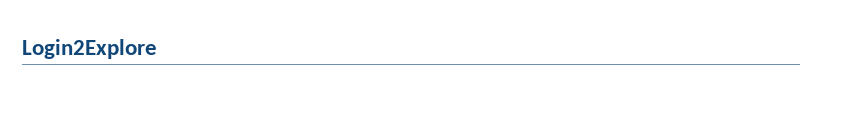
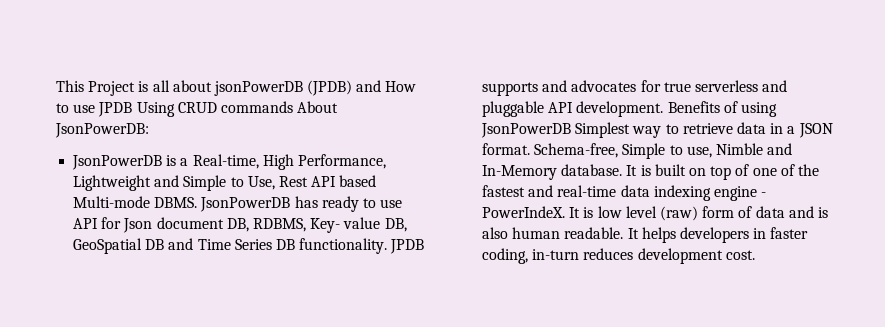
- Login2Explore
+ This Project is all about jsonPowerDB (JPDB) and How to use JPDB Using CRUD commands About JsonPowerDB:
+ JsonPowerDB is a Real-time, High Performance, Lightweight and Simple to Use, Rest API based Multi-mode DBMS. JsonPowerDB has ready to use API for Json document DB, RDBMS, Key- value DB, GeoSpatial DB and Time Series DB functionality. JPDB supports and advocates for true serverless and pluggable API development. Benefits of using JsonPowerDB Simplest way to retrieve data in a JSON format. Schema-free, Simple to use, Nimble and In-Memory database. It is built on top of one of the fastest and real-time data indexing engine - PowerIndeX. It is low level (raw) form of data and is also human readable. It helps developers in faster coding, in-turn reduces development cost.

